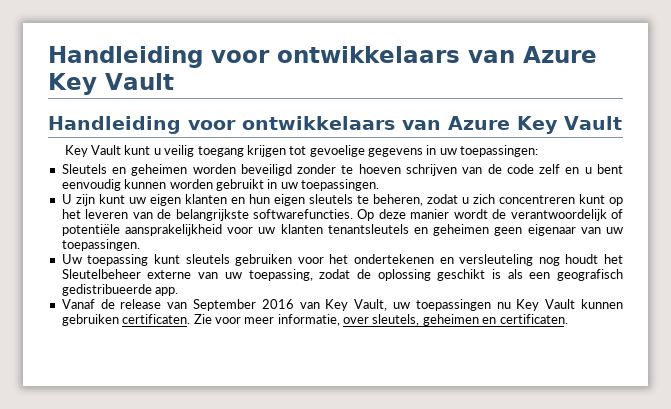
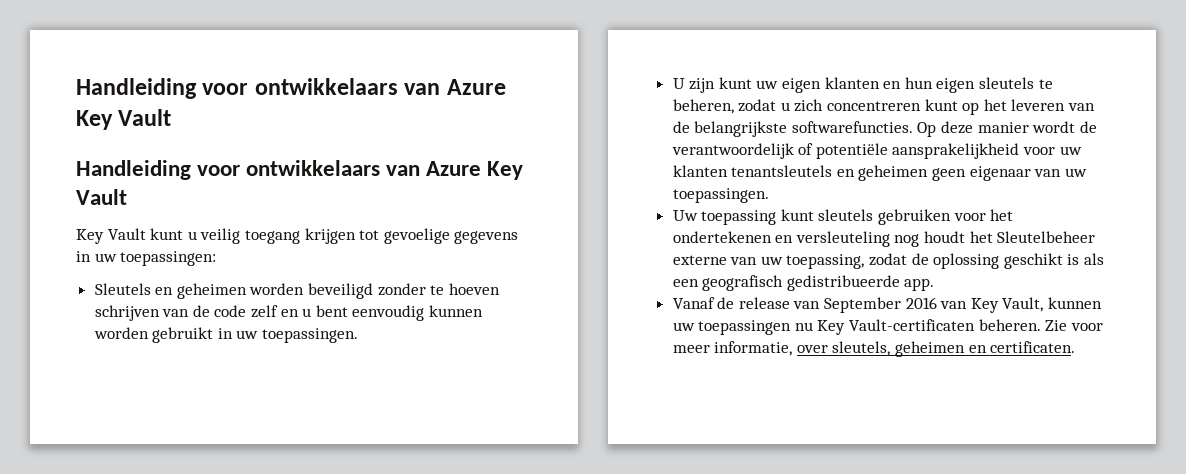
- Vanaf de release van September 2016 van Key Vault, uw toepassingen nu Key Vault kunnen gebruiken certificaten.
+ Vanaf de release van September 2016 van Key Vault, kunnen uw toepassingen nu Key Vault-certificaten beheren.

